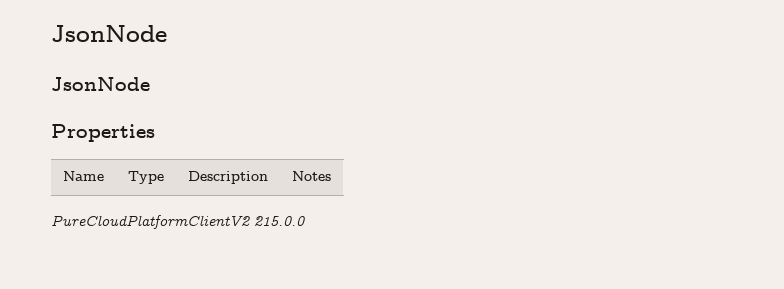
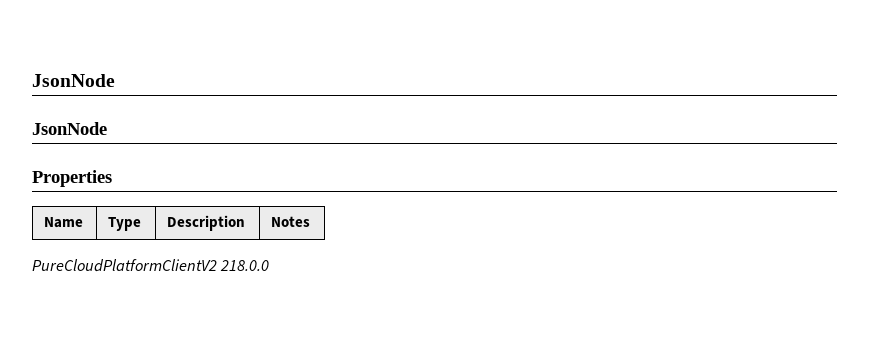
- PureCloudPlatformClientV2 215.0.0
+ PureCloudPlatformClientV2 218.0.0

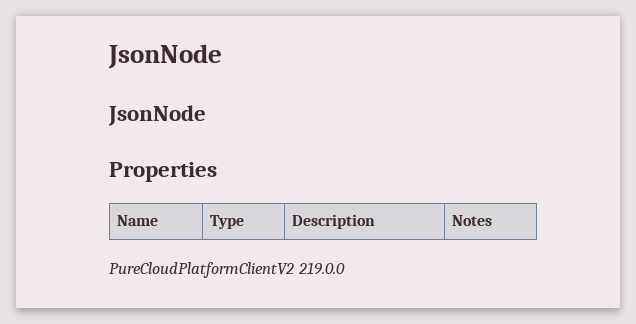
- PureCloudPlatformClientV2 218.0.0
+ PureCloudPlatformClientV2 219.0.0

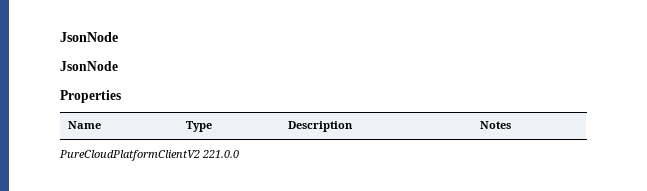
- PureCloudPlatformClientV2 219.0.0
+ PureCloudPlatformClientV2 221.0.0

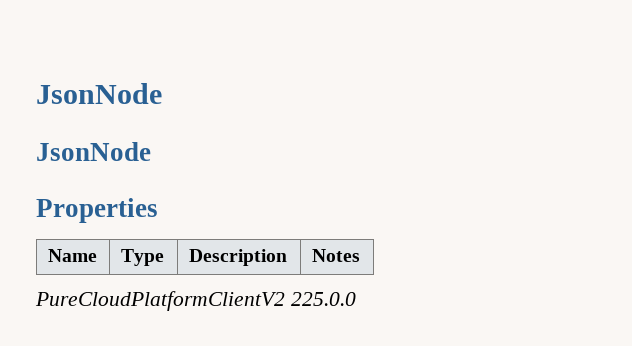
- PureCloudPlatformClientV2 221.0.0
+ PureCloudPlatformClientV2 225.0.0

